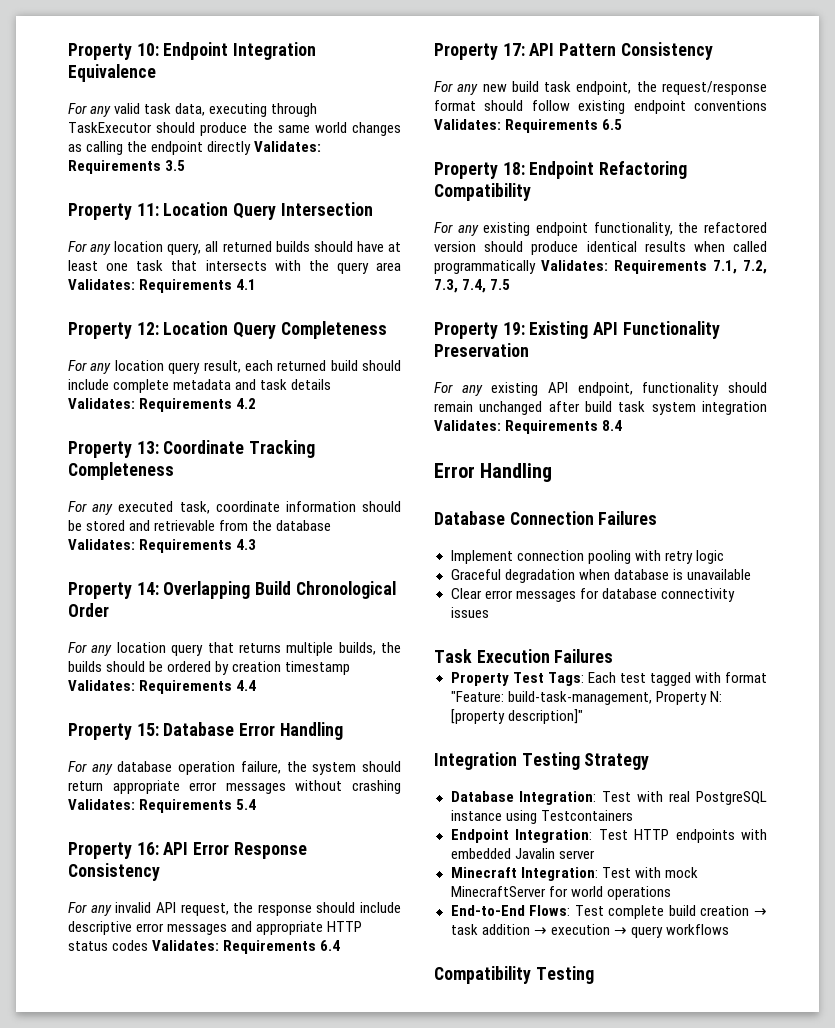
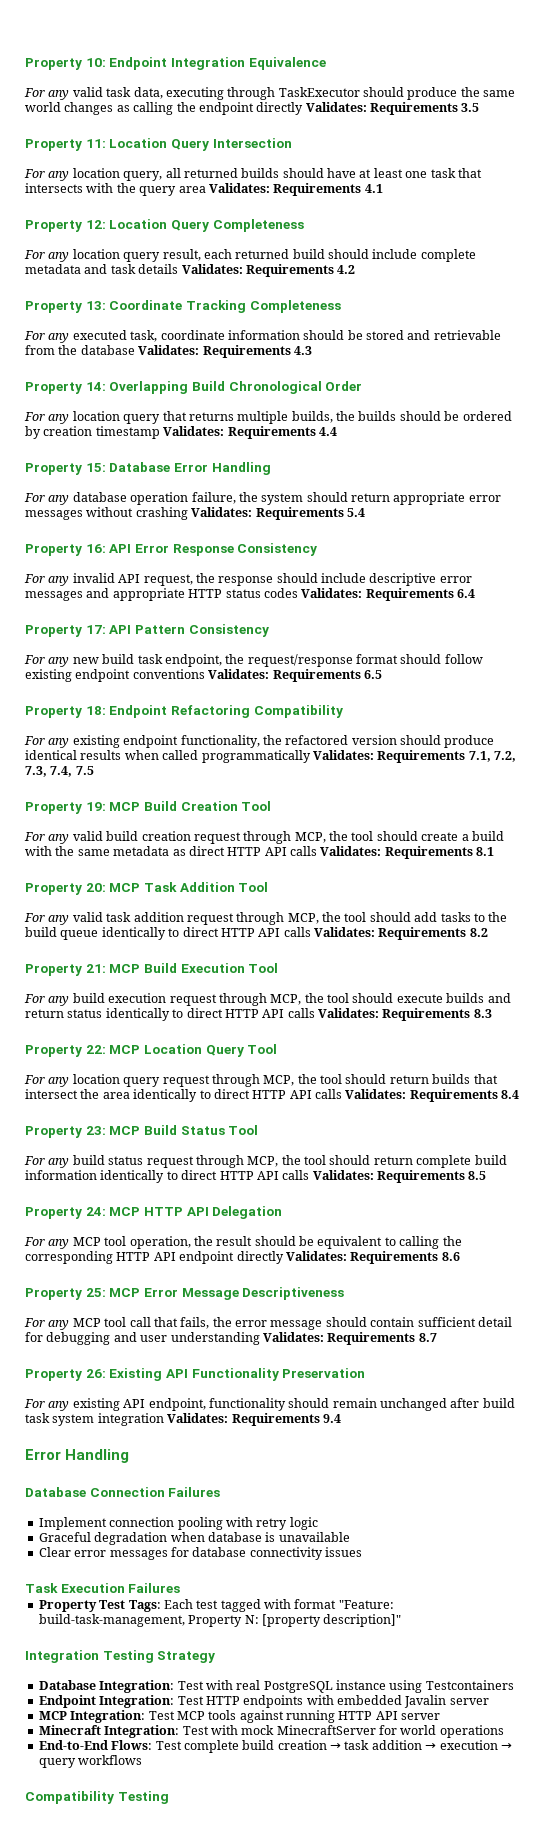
- Property 19: Existing API Functionality Preservation
+ Property 19: MCP Build Creation Tool
+ For any valid build creation request through MCP, the tool should create a build with the same metadata as direct HTTP API calls Validates: Requirements 8.1
+ Property 20: MCP Task Addition Tool
+ For any valid task addition request through MCP, the tool should add tasks to the build queue identically to direct HTTP API calls Validates: Requirements 8.2
+ Property 21: MCP Build Execution Tool
+ For any build execution request through MCP, the tool should execute builds and return status identically to direct HTTP API calls Validates: Requirements 8.3
+ Property 22: MCP Location Query Tool
+ For any location query request through MCP, the tool should return builds that intersect the area identically to direct HTTP API calls Validates: Requirements 8.4
+ Property 23: MCP Build Status Tool
+ For any build status request through MCP, the tool should return complete build information identically to direct HTTP API calls Validates: Requirements 8.5
+ Property 24: MCP HTTP API Delegation
+ For any MCP tool operation, the result should be equivalent to calling the corresponding HTTP API endpoint directly Validates: Requirements 8.6
+ Property 25: MCP Error Message Descriptiveness
+ For any MCP tool call that fails, the error message should contain sufficient detail for debugging and user understanding Validates: Requirements 8.7
+ Property 26: Existing API Functionality Preservation
- For any existing API endpoint, functionality should remain unchanged after build task system integration Validates: Requirements 8.4
+ For any existing API endpoint, functionality should remain unchanged after build task system integration Validates: Requirements 9.4
+ MCP Integration: Test MCP tools against running HTTP API server

